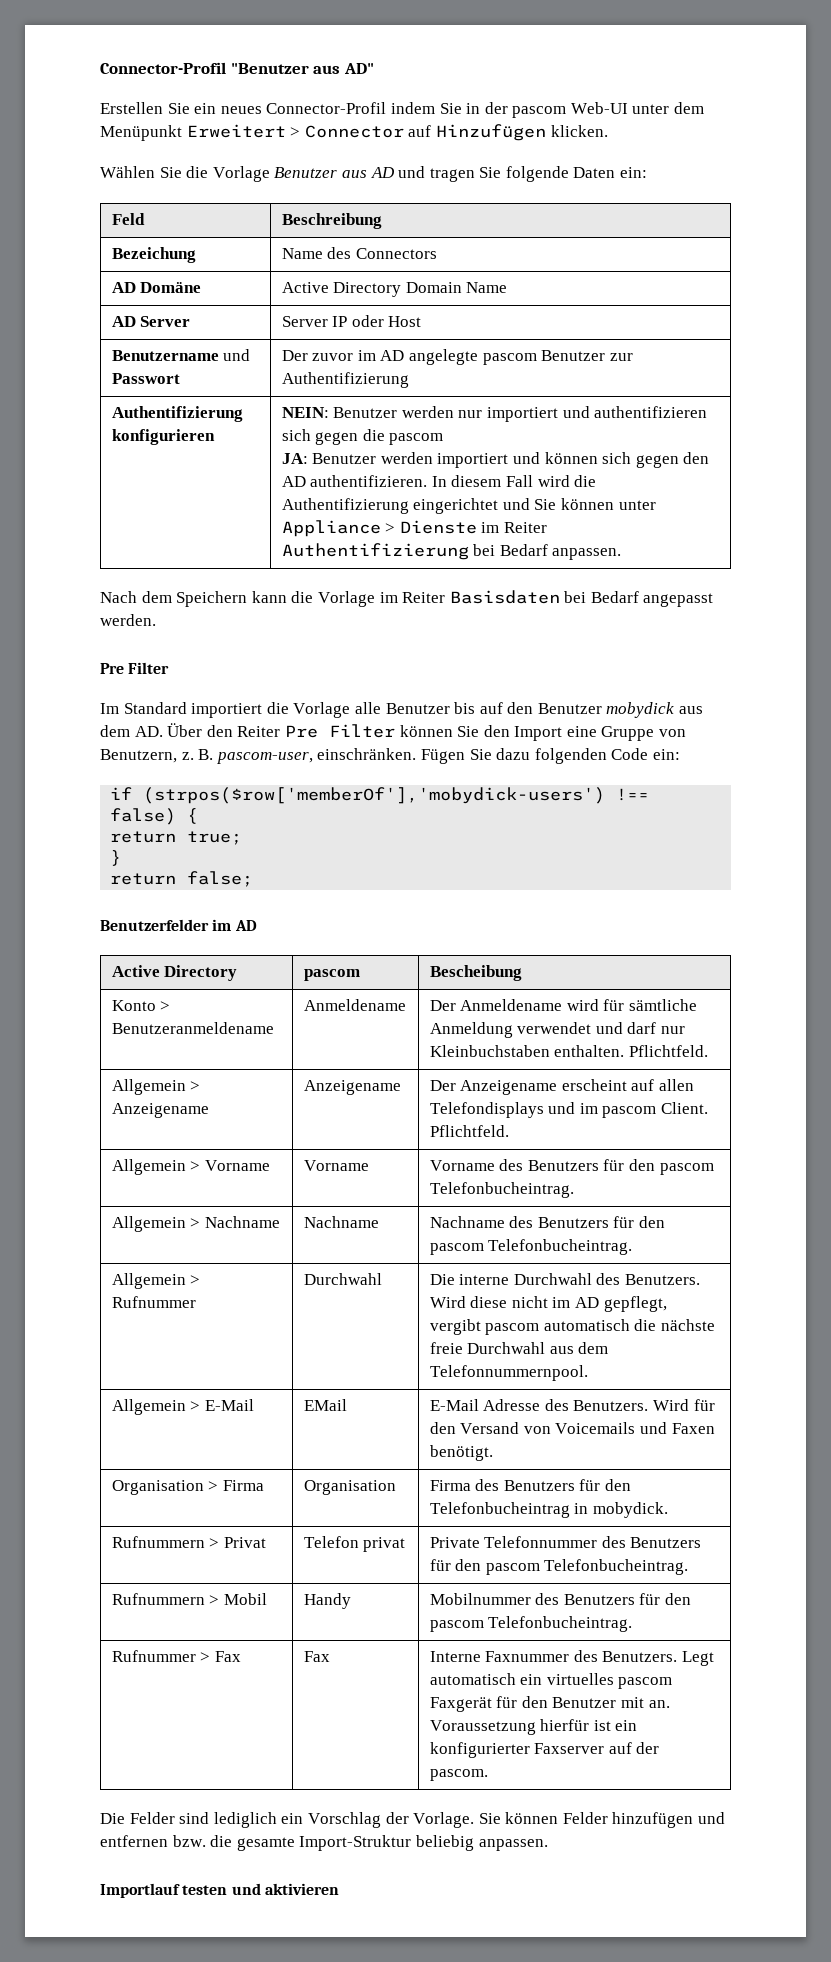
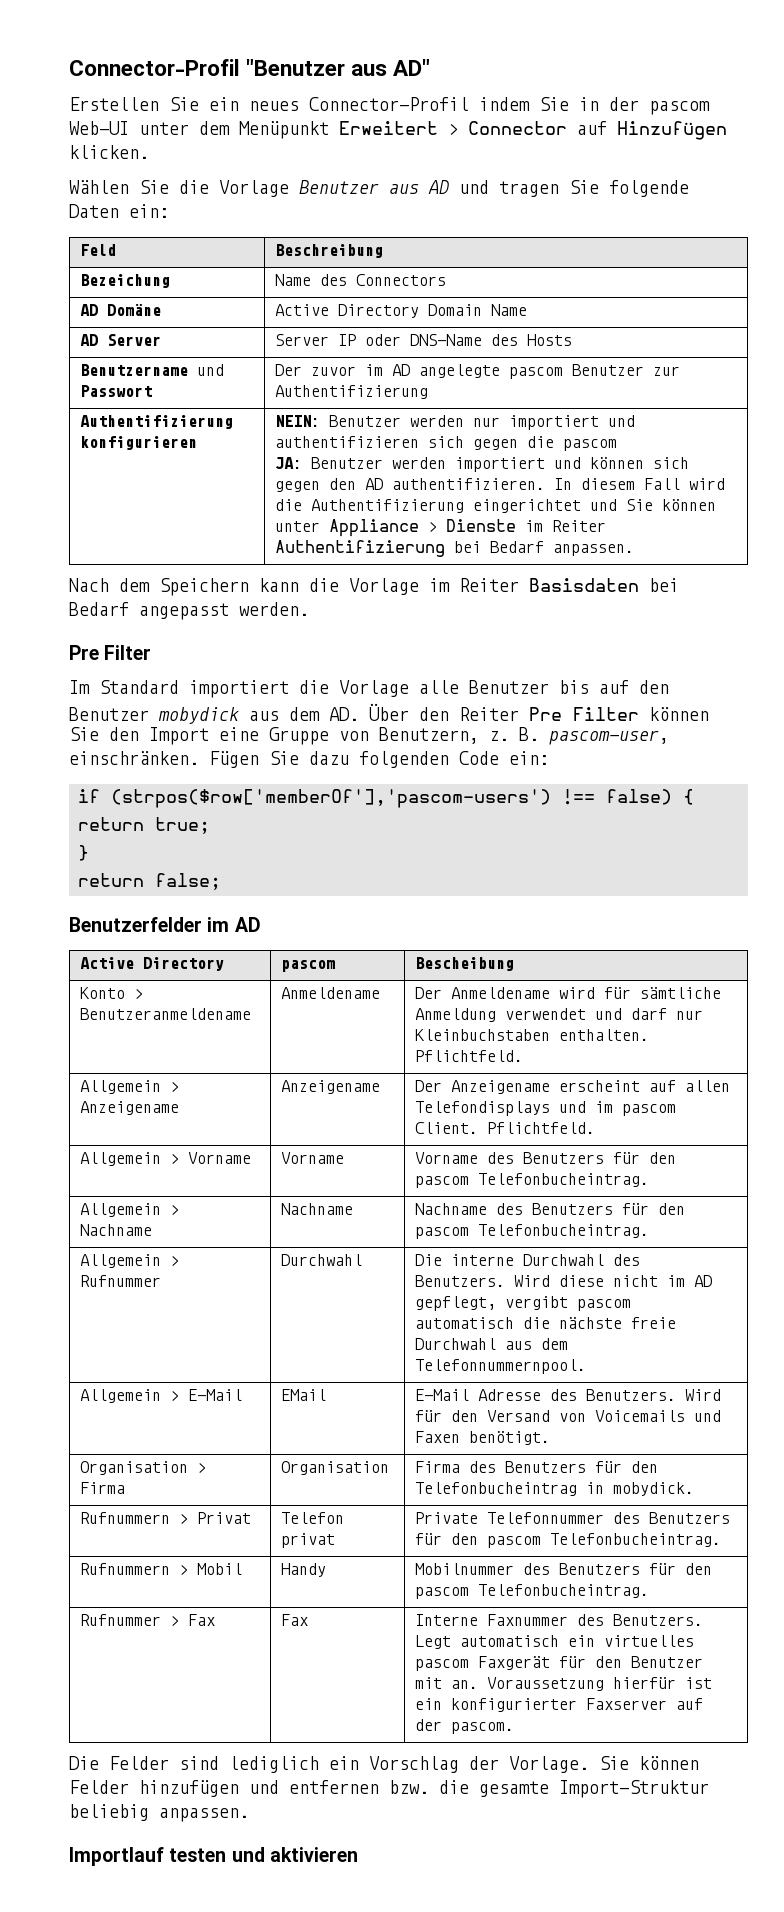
- AD Server | Server IP oder Host
+ AD Server | Server IP oder DNS-Name des Hosts
- if (strpos($row['memberOf'],'mobydick-users') !== false) {
+ if (strpos($row['memberOf'],'pascom-users') !== false) {

